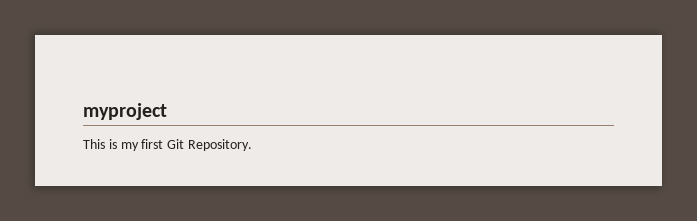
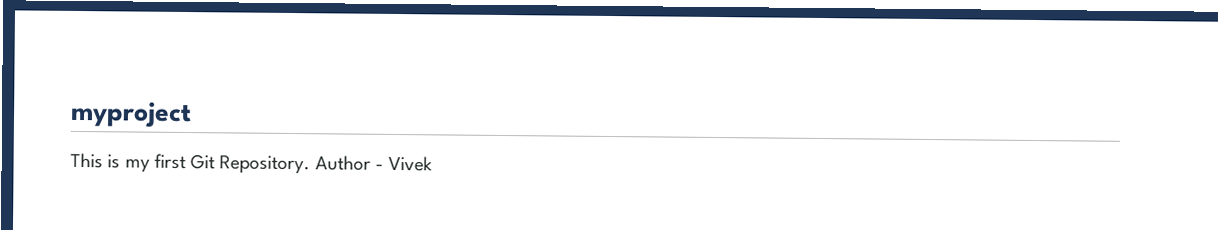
+ Author - Vivek

